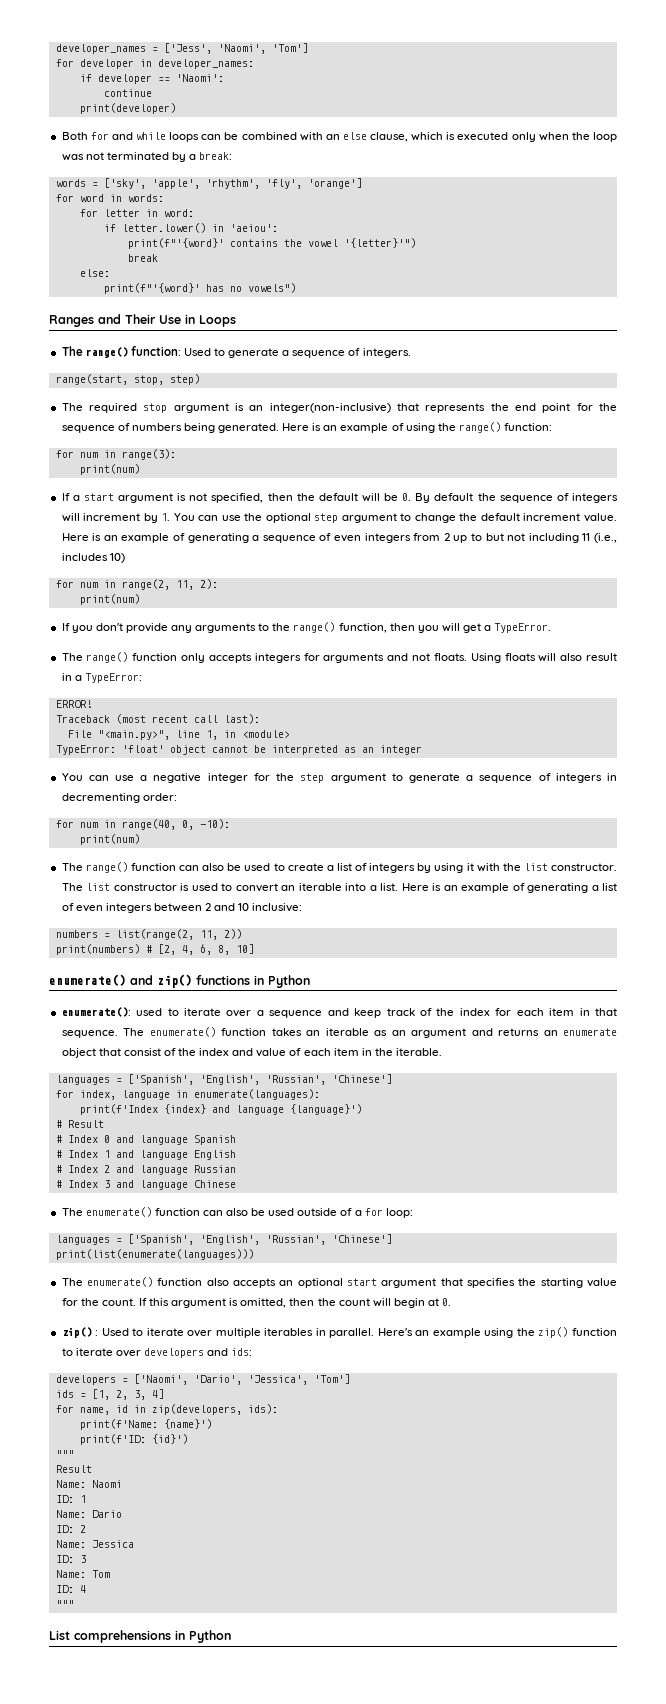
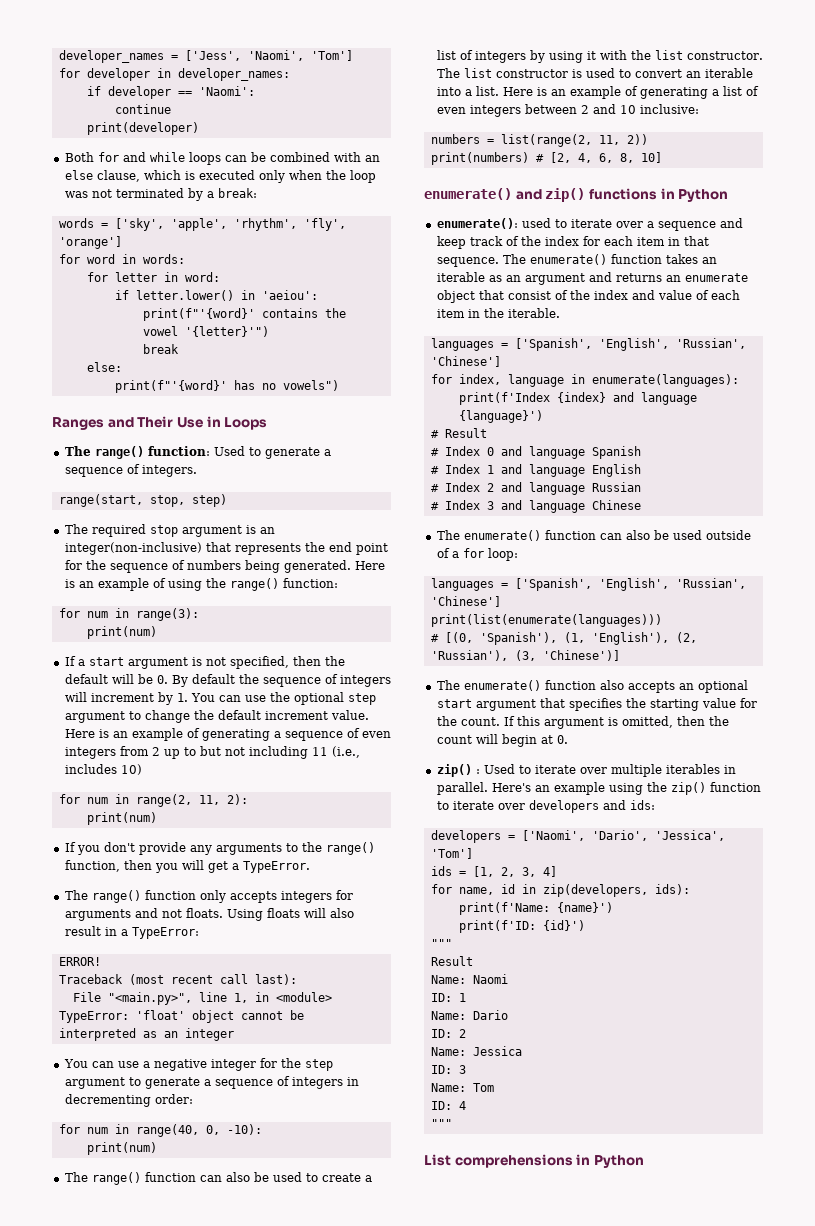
+ # [(0, 'Spanish'), (1, 'English'), (2, 'Russian'), (3, 'Chinese')]

